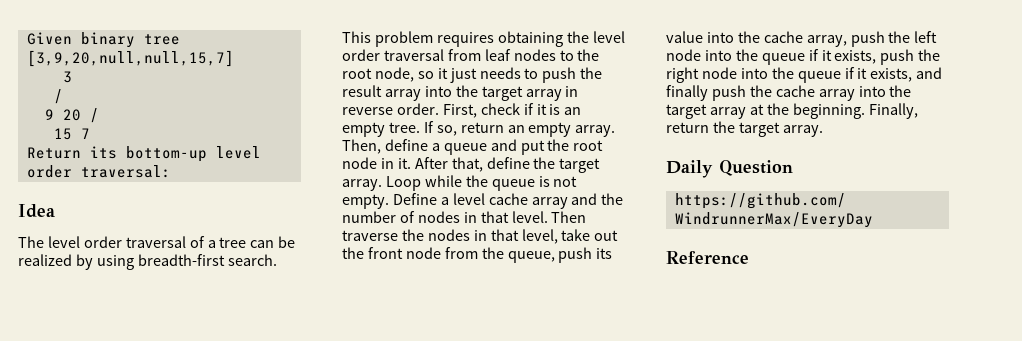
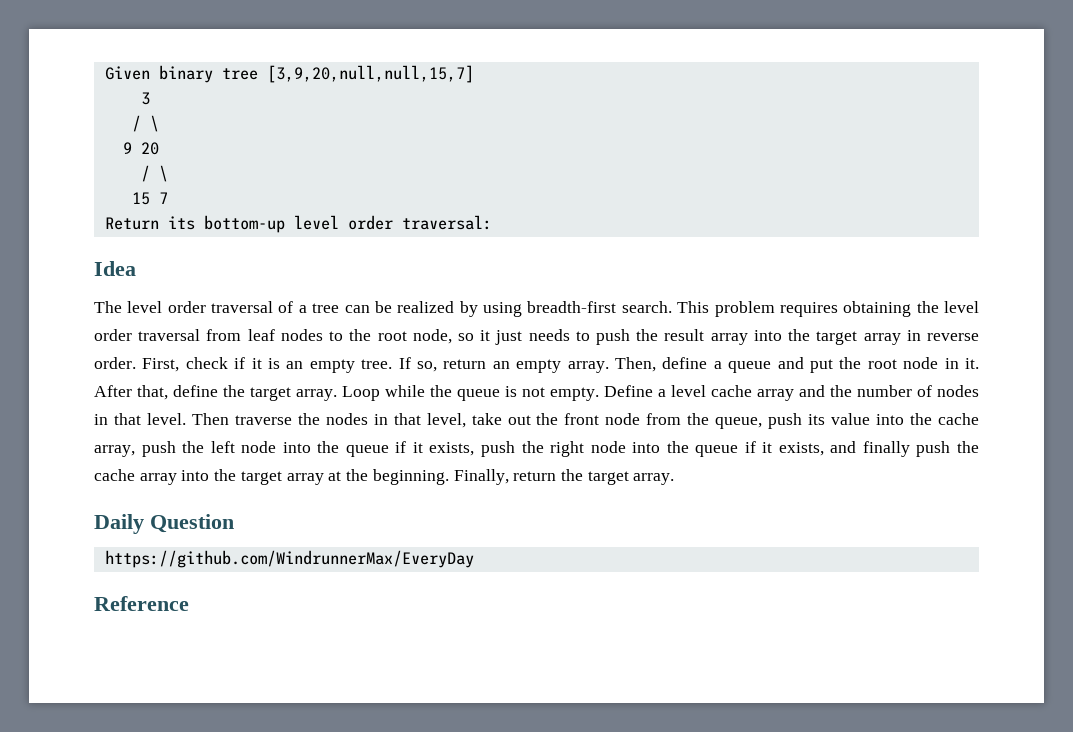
  3
- /
+ / \
- 9 20 /
+ 9 20
+ / \

